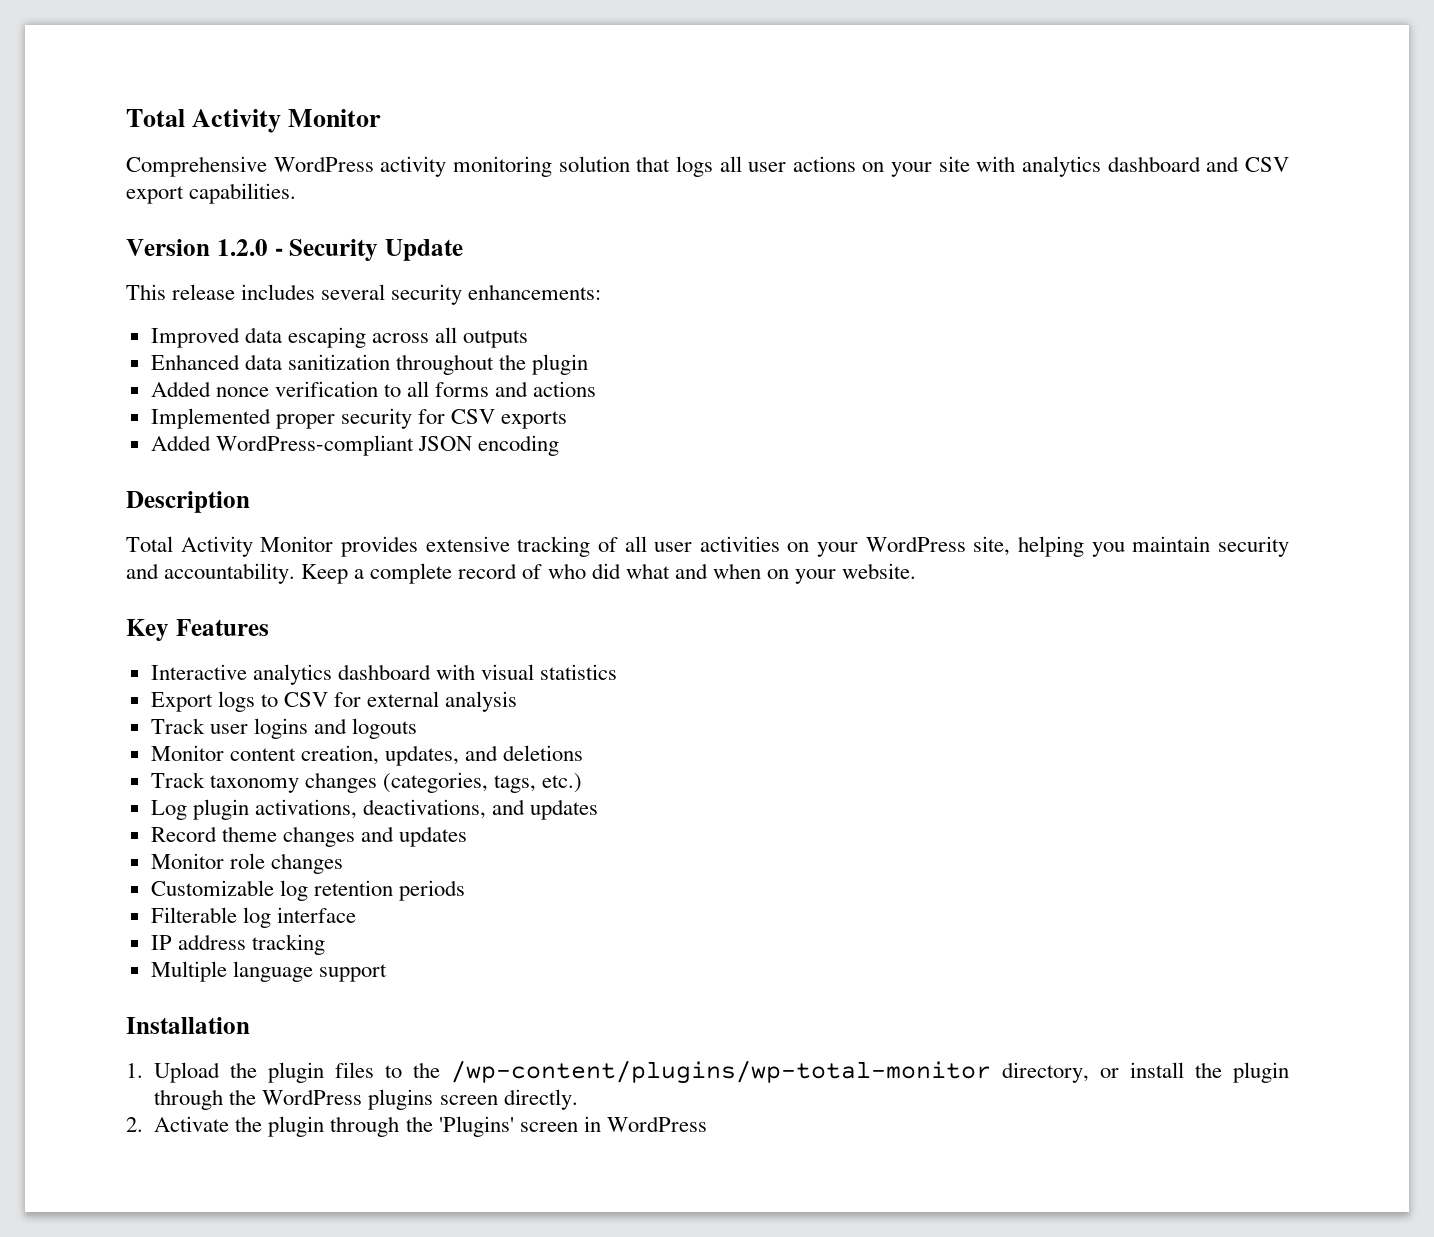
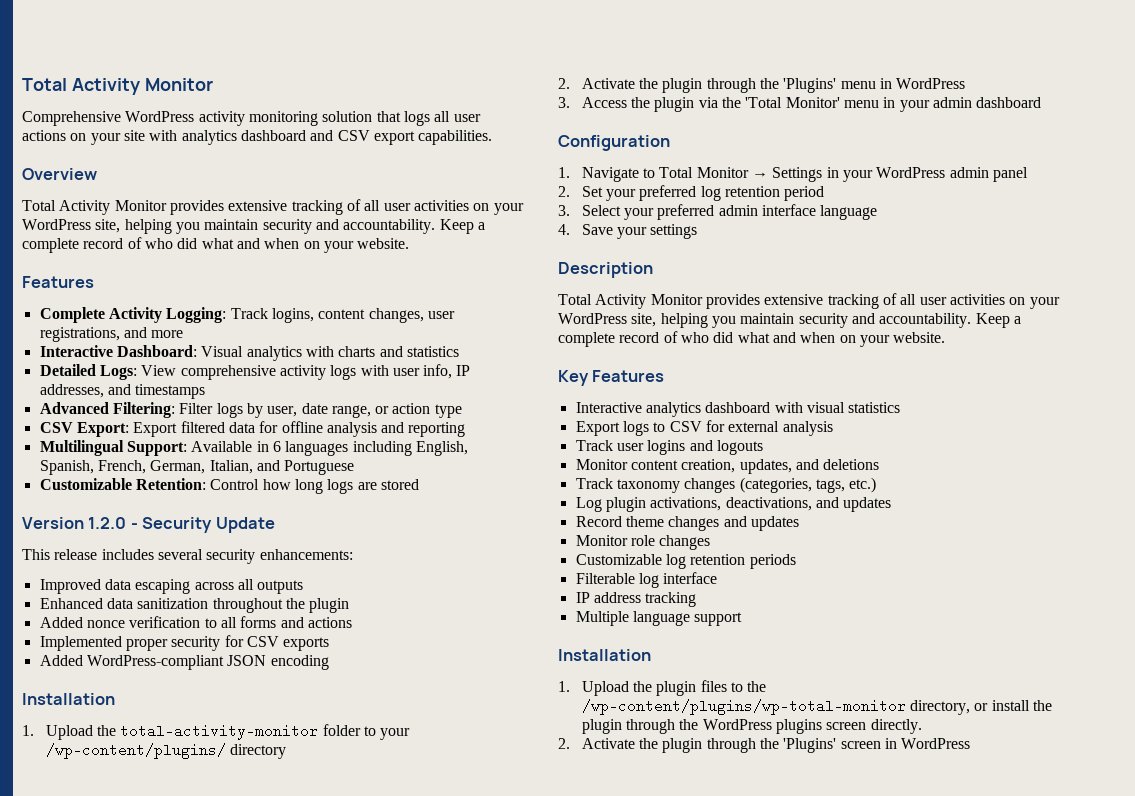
+ Overview
+ Total Activity Monitor provides extensive tracking of all user activities on your WordPress site, helping you maintain security and accountability. Keep a complete record of who did what and when on your website.
+ Features
+ Complete Activity Logging: Track logins, content changes, user registrations, and more
+ Interactive Dashboard: Visual analytics with charts and statistics
+ Detailed Logs: View comprehensive activity logs with user info, IP addresses, and timestamps
+ Advanced Filtering: Filter logs by user, date range, or action type
+ CSV Export: Export filtered data for offline analysis and reporting
+ Multilingual Support: Available in 6 languages including English, Spanish, French, German, Italian, and Portuguese
+ Customizable Retention: Control how long logs are stored
  Added WordPress-compliant JSON encoding
+ Installation
+ 1. Upload the total-activity-monitor folder to your /wp-content/plugins/ directory
+ 2. Activate the plugin through the 'Plugins' menu in WordPress
+ 3. Access the plugin via the 'Total Monitor' menu in your admin dashboard
+ Configuration
+ 1. Navigate to Total Monitor → Settings in your WordPress admin panel
+ 2. Set your preferred log retention period
+ 3. Select your preferred admin interface language
+ 4. Save your settings

